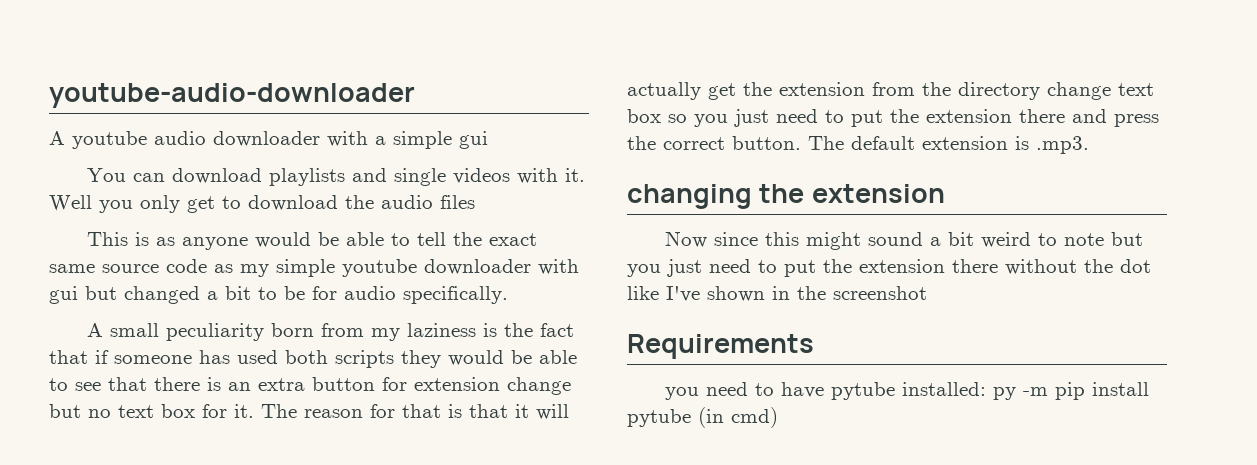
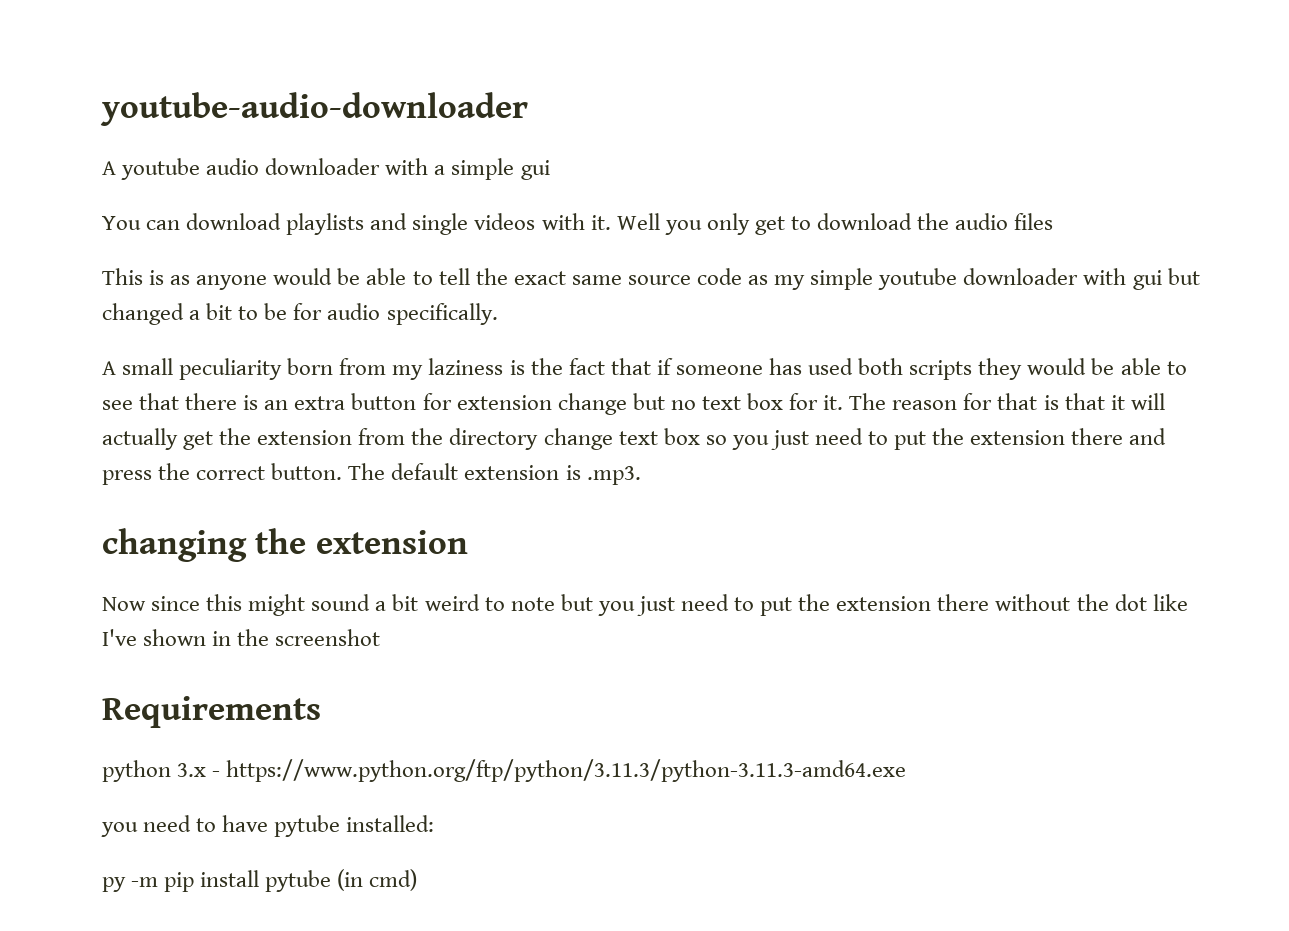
+ python 3.x - https://www.python.org/ftp/python/3.11.3/python-3.11.3-amd64.exe
- you need to have pytube installed: py -m pip install pytube (in cmd)
+ you need to have pytube installed:
+ py -m pip install pytube (in cmd)

